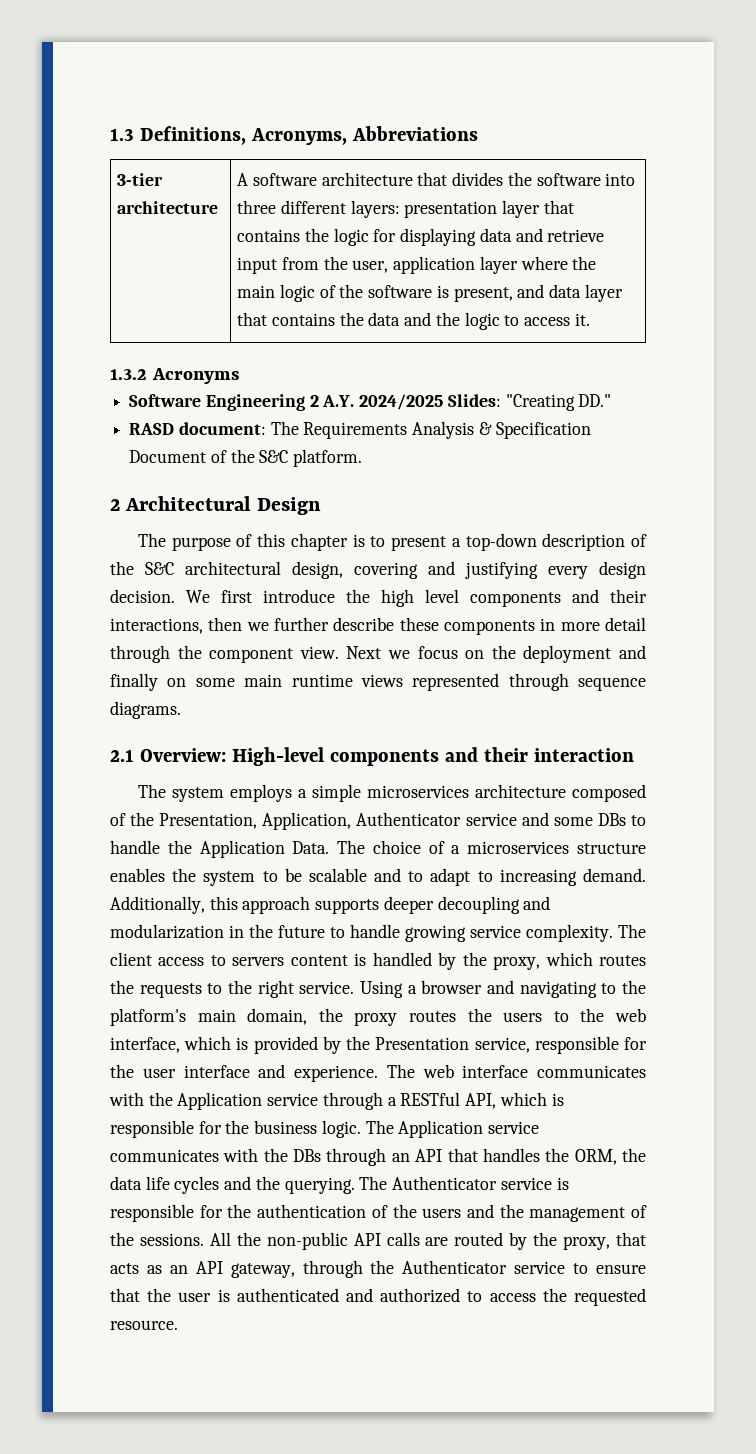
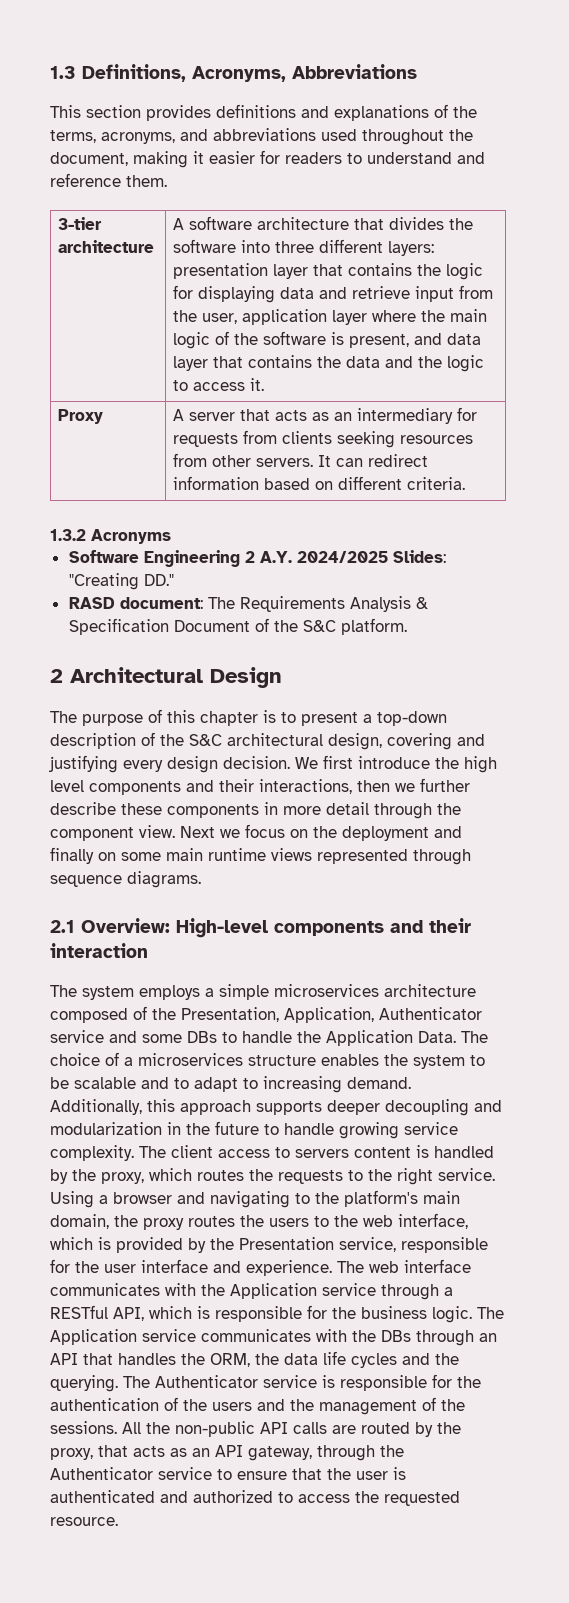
+ This section provides definitions and explanations of the terms, acronyms, and abbreviations used throughout the document, making it easier for readers to understand and reference them.
+ Proxy | A server that acts as an intermediary for requests from clients seeking resources from other servers. It can redirect information based on different criteria.

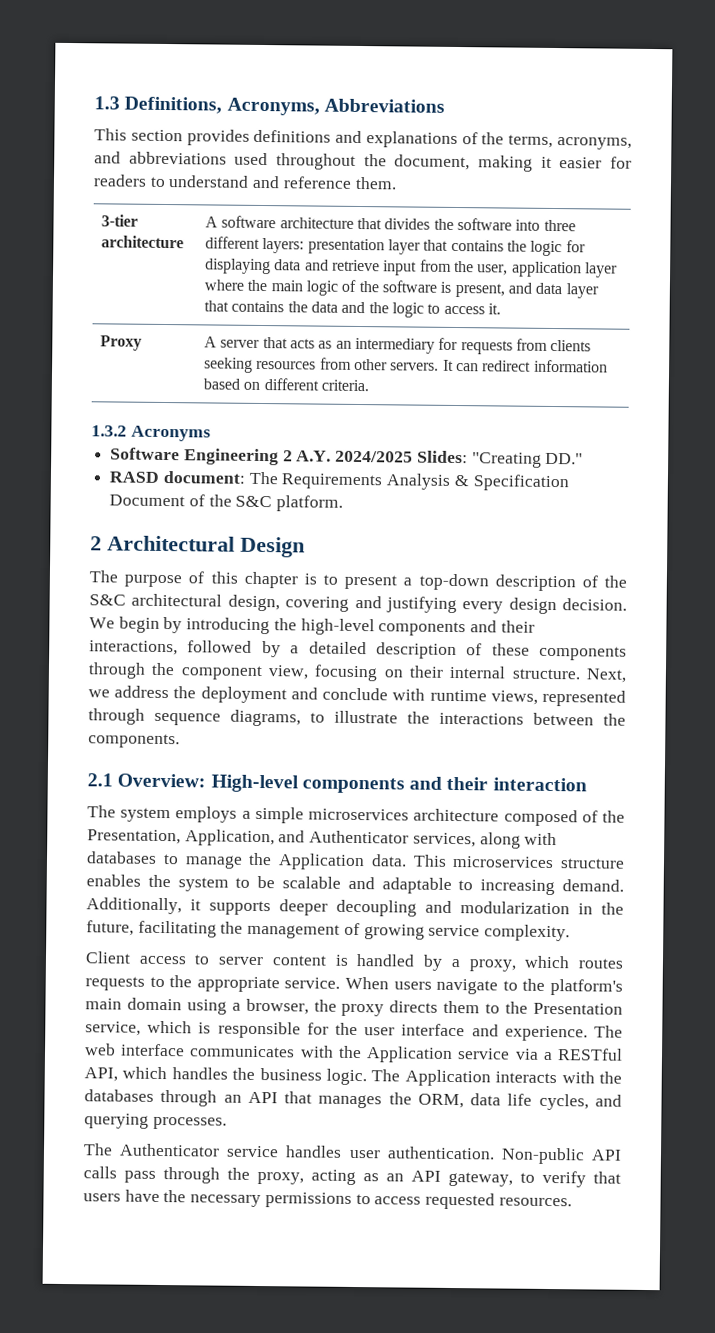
- We first introduce the high level components and their interactions, then we further describe these components in more detail through the component view. Next we focus on the deployment and finally on some main runtime views represented through sequence diagrams.
+ We begin by introducing the high-level components and their interactions, followed by a detailed description of these components through the component view, focusing on their internal structure. Next, we address the deployment and conclude with runtime views, represented through sequence diagrams, to illustrate the interactions between the components.
- The system employs a simple microservices architecture composed of the Presentation, Application, Authenticator service and some DBs to handle the Application Data. The choice of a microservices structure enables the system to be scalable and to adapt to increasing demand.
+ The system employs a simple microservices architecture composed of the Presentation, Application, and Authenticator services, along with databases to manage the Application data. This microservices structure enables the system to be scalable and adaptable to increasing demand.
- Additionally, this approach supports deeper decoupling and modularization in the future to handle growing service complexity. The client access to servers content is handled by the proxy, which routes the requests to the right service. Using a browser and navigating to the platform's main domain, the proxy routes the users to the web interface, which is provided by the Presentation service, responsible for the user interface and experience.
+ Additionally, it supports deeper decoupling and modularization in the future, facilitating the management of growing service complexity.
+ Client access to server content is handled by a proxy, which routes requests to the appropriate service. When users navigate to the platform's main domain using a browser, the proxy directs them to the Presentation service, which is responsible for the user interface and experience.
- The web interface communicates with the Application service through a RESTful API, which is responsible for the business logic.
+ The web interface communicates with the Application service via a RESTful API, which handles the business logic.
- The Application service communicates with the DBs through an API that handles the ORM, the data life cycles and the querying. The Authenticator service is responsible for the authentication of the users and the management of the sessions. All the non-public API calls are routed by the proxy, that acts as an API gateway, through the Authenticator service to ensure that the user is authenticated and authorized to access the requested resource.
+ The Application interacts with the databases through an API that manages the ORM, data life cycles, and querying processes.
+ The Authenticator service handles user authentication. Non-public API calls pass through the proxy, acting as an API gateway, to verify that users have the necessary permissions to access requested resources.

